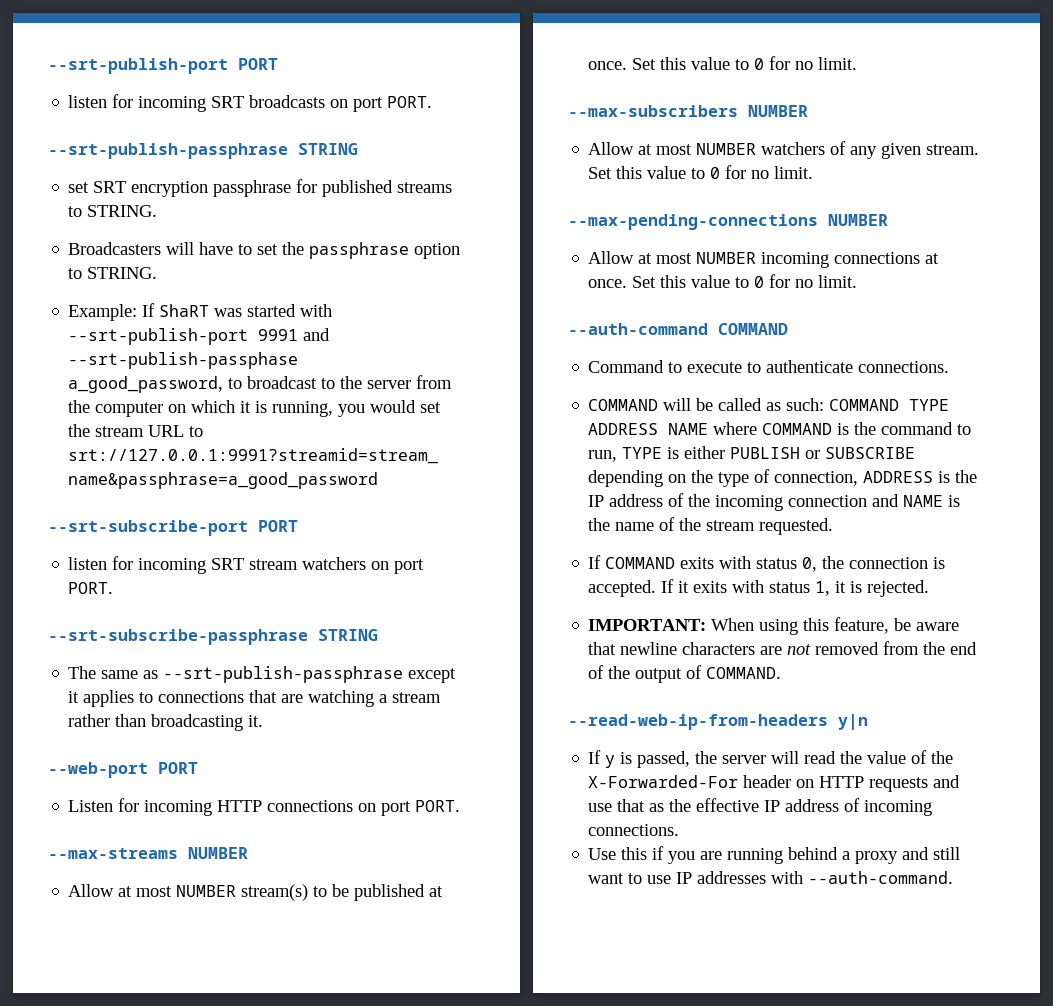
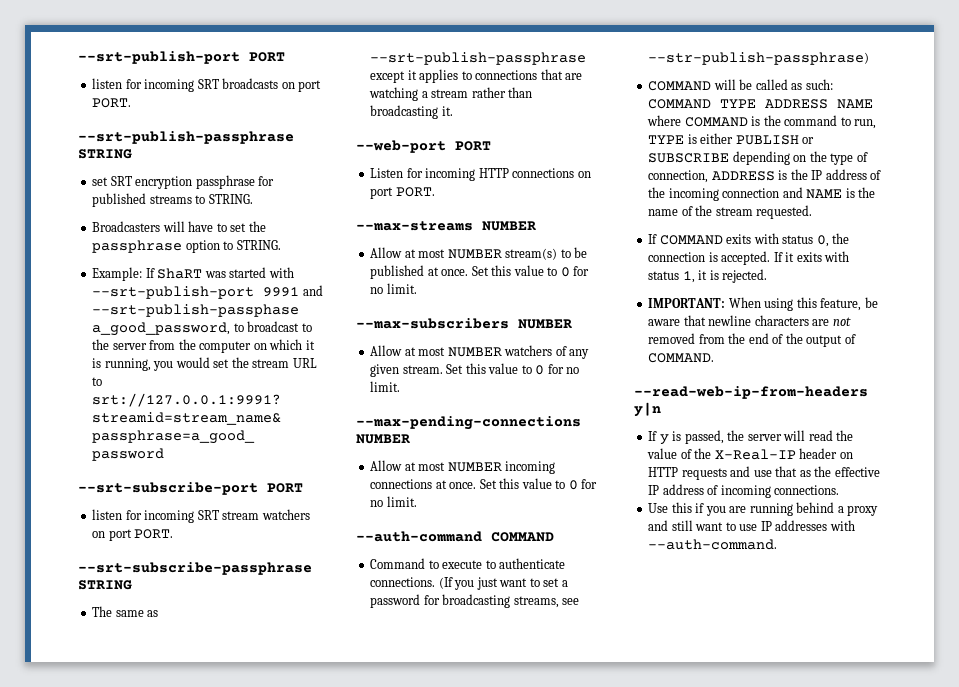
+ (If you just want to set a password for broadcasting streams, see --str-publish-passphrase)
- If y is passed, the server will read the value of the X-Forwarded-For header on HTTP requests and use that as the effective IP address of incoming connections.
+ If y is passed, the server will read the value of the X-Real-IP header on HTTP requests and use that as the effective IP address of incoming connections.

